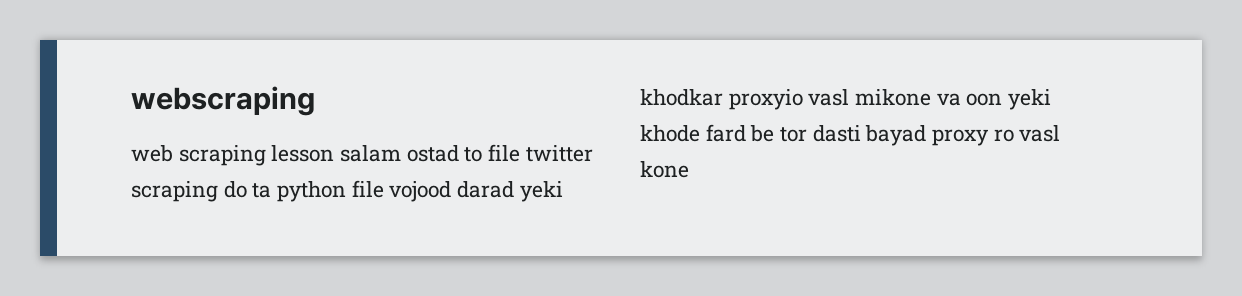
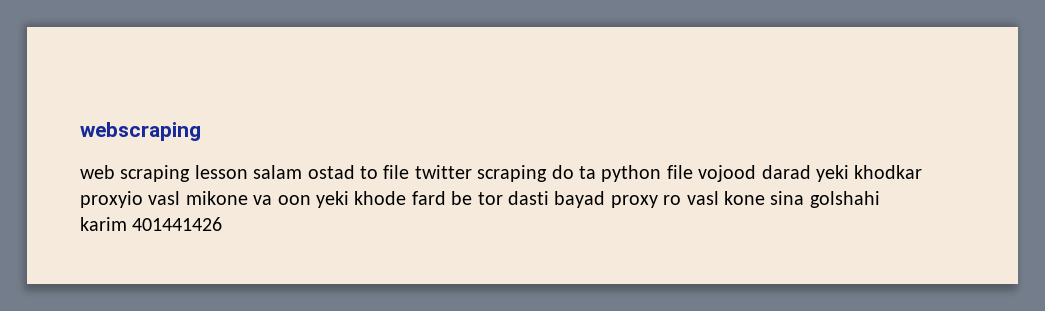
- web scraping lesson salam ostad to file twitter scraping do ta python file vojood darad yeki khodkar proxyio vasl mikone va oon yeki khode fard be tor dasti bayad proxy ro vasl kone
+ web scraping lesson salam ostad to file twitter scraping do ta python file vojood darad yeki khodkar proxyio vasl mikone va oon yeki khode fard be tor dasti bayad proxy ro vasl kone sina golshahi karim 401441426

